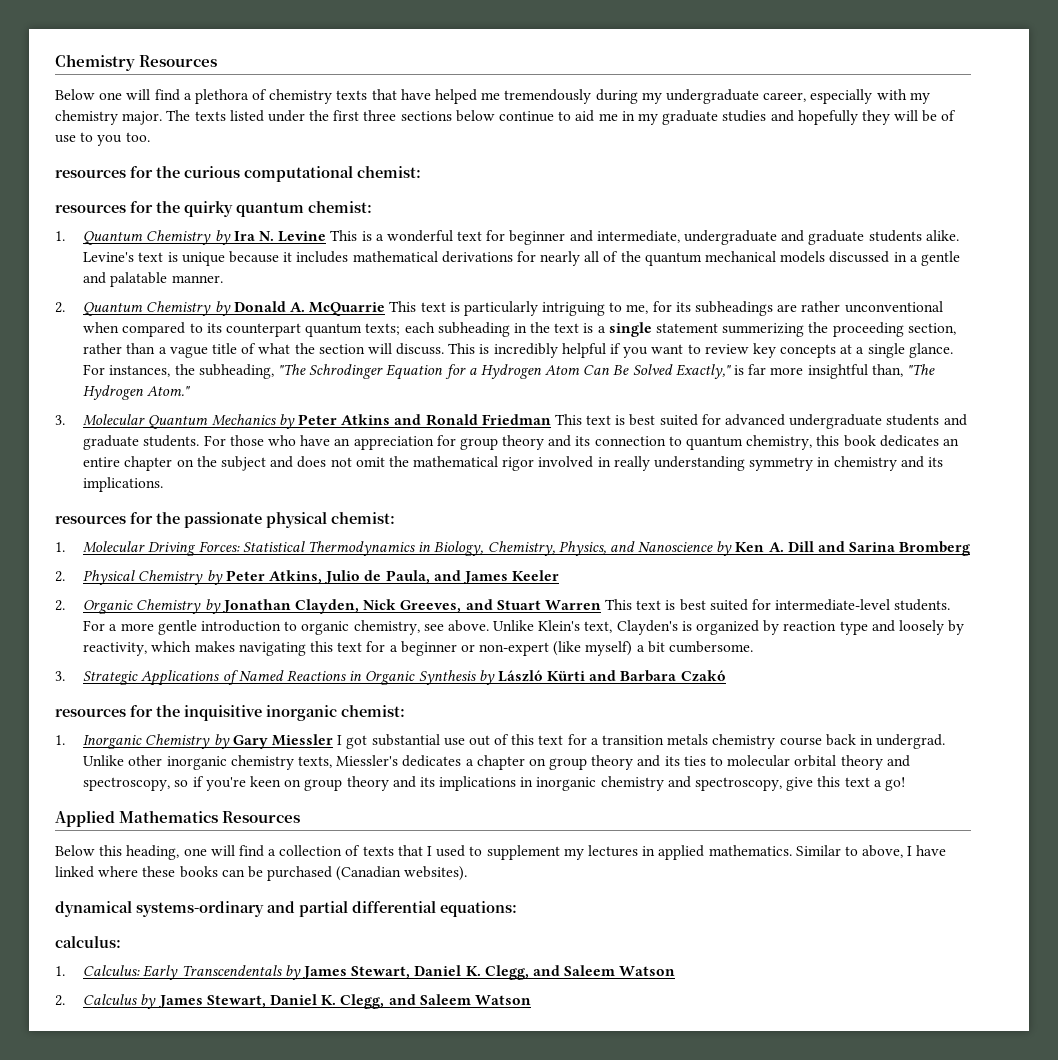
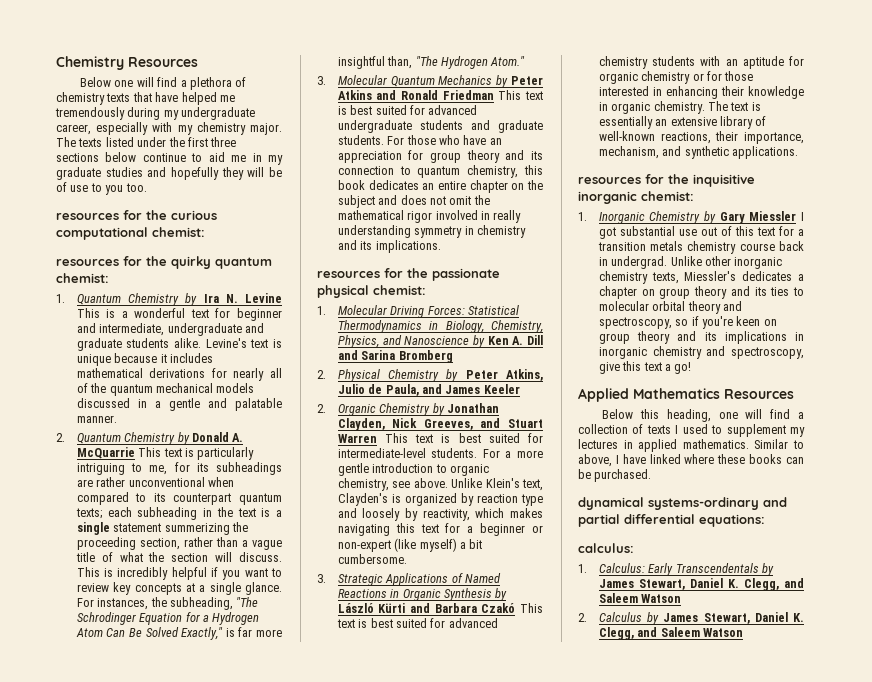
- 3. Strategic Applications of Named Reactions in Organic Synthesis by László Kürti and Barbara Czakó
+ 3. Strategic Applications of Named Reactions in Organic Synthesis by László Kürti and Barbara Czakó This text is best suited for advanced chemistry students with an aptitude for organic chemistry or for those interested in enhancing their knowledge in organic chemistry. The text is essentially an extensive library of well-known reactions, their importance, mechanism, and synthetic applications.
- Below this heading, one will find a collection of texts that I used to supplement my lectures in applied mathematics.
+ Below this heading, one will find a collection of texts I used to supplement my lectures in applied mathematics.
- Similar to above, I have linked where these books can be purchased (Canadian websites).
+ Similar to above, I have linked where these books can be purchased.

